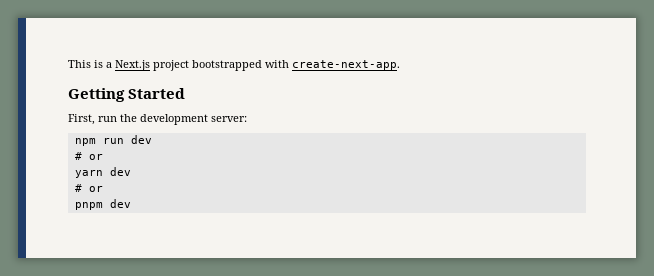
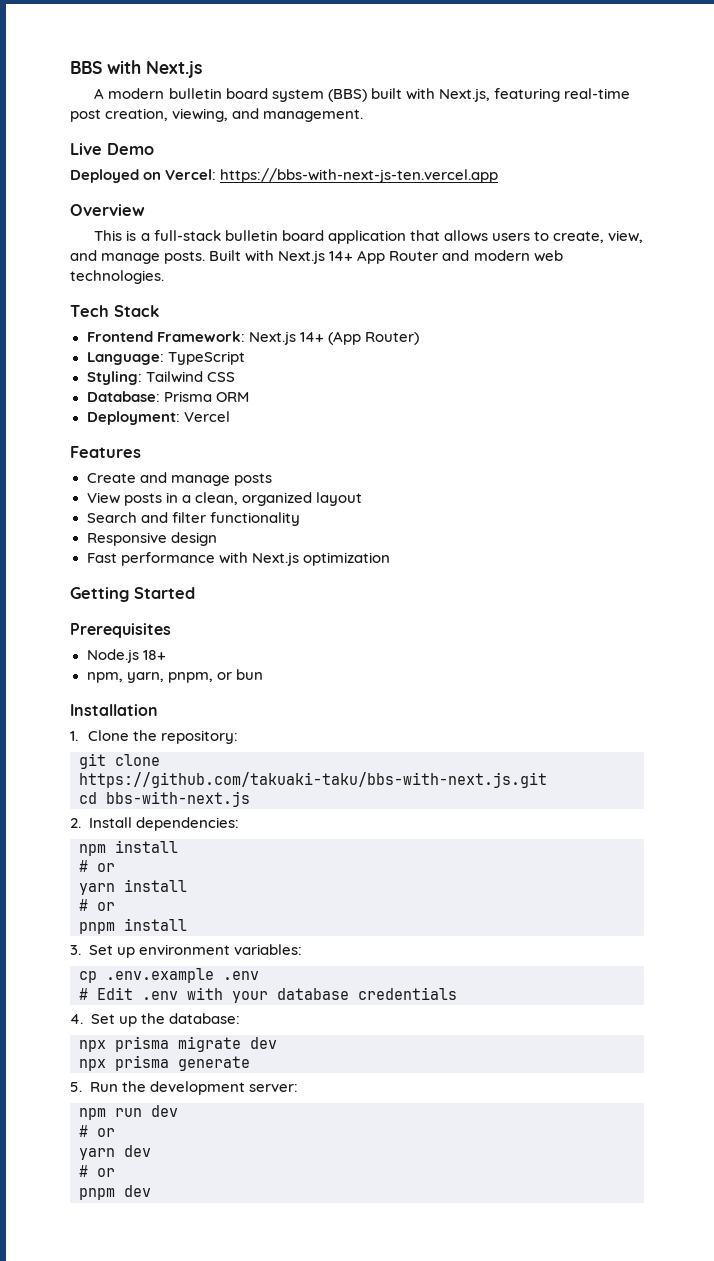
- This is a Next.js project bootstrapped with create-next-app.
+ BBS with Next.js
+ A modern bulletin board system (BBS) built with Next.js, featuring real-time post creation, viewing, and management.
+ Live Demo
+ Deployed on Vercel: https://bbs-with-next-js-ten.vercel.app
+ Overview
+ This is a full-stack bulletin board application that allows users to create, view, and manage posts. Built with Next.js 14+ App Router and modern web technologies.
+ Tech Stack
+ Frontend Framework: Next.js 14+ (App Router)
+ Language: TypeScript
+ Styling: Tailwind CSS
+ Database: Prisma ORM
+ Deployment: Vercel
+ Features
+ Create and manage posts
+ View posts in a clean, organized layout
+ Search and filter functionality
+ Responsive design
+ Fast performance with Next.js optimization
  Getting Started
- First, run the development server:
+ Prerequisites
+ Node.js 18+
+ npm, yarn, pnpm, or bun
+ Installation
+ 1. Clone the repository:
+ git clone https://github.com/takuaki-taku/bbs-with-next.js.git
+ cd bbs-with-next.js
+ 2. Install dependencies:
+ npm install
+ # or
+ yarn install
+ # or
+ pnpm install
+ 3. Set up environment variables:
+ cp .env.example .env
+ # Edit .env with your database credentials
+ 4. Set up the database:
+ npx prisma migrate dev
+ npx prisma generate
+ 5. Run the development server:

